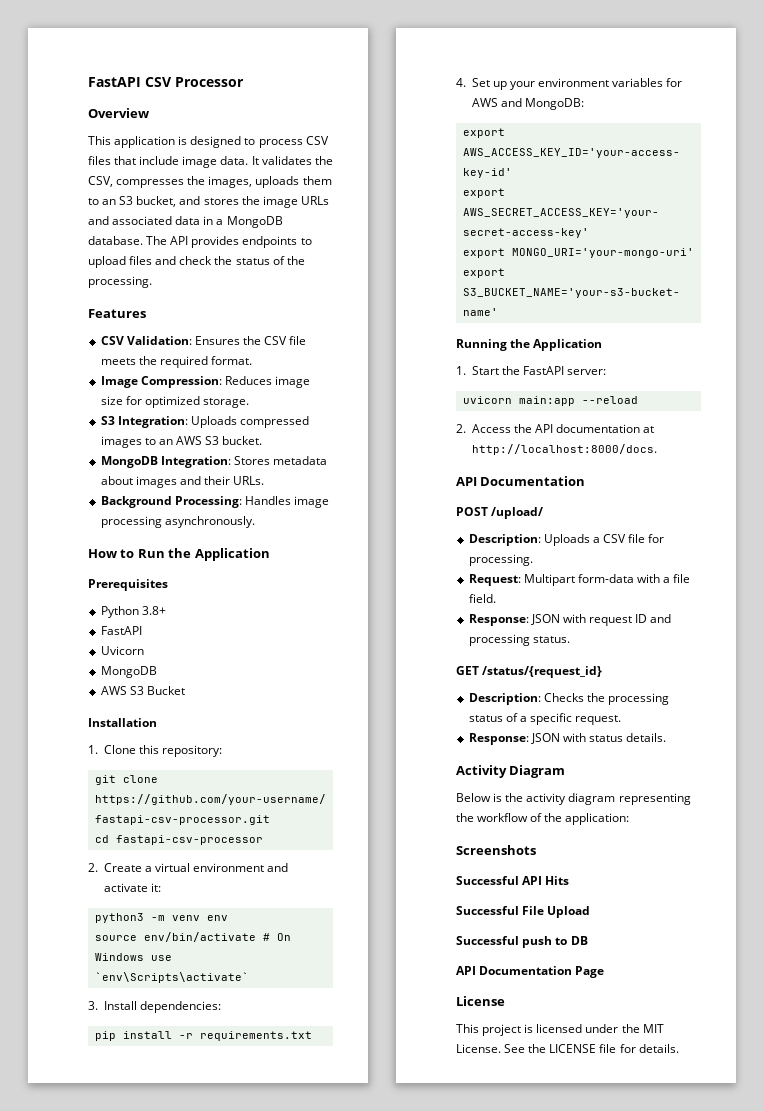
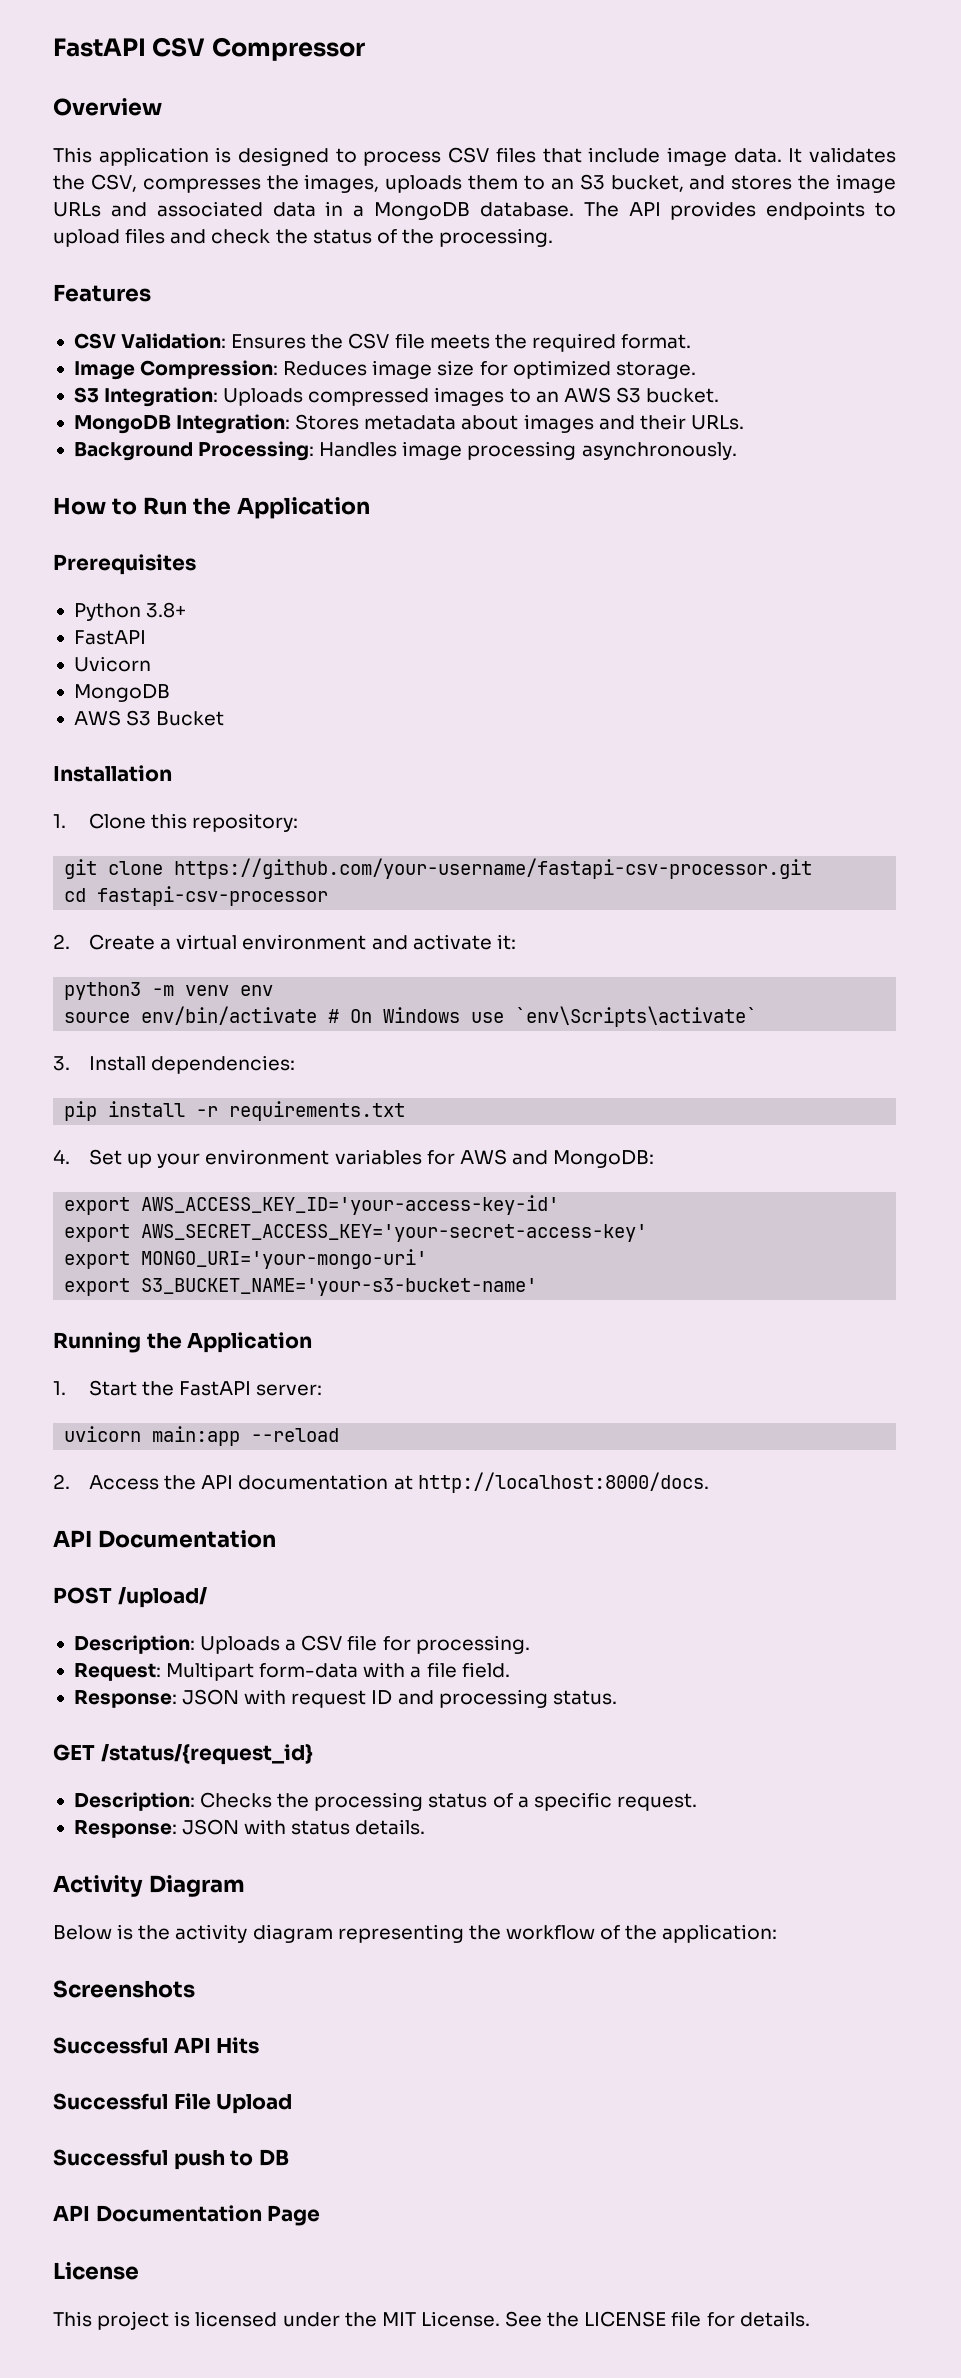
- FastAPI CSV Processor
+ FastAPI CSV Compressor

